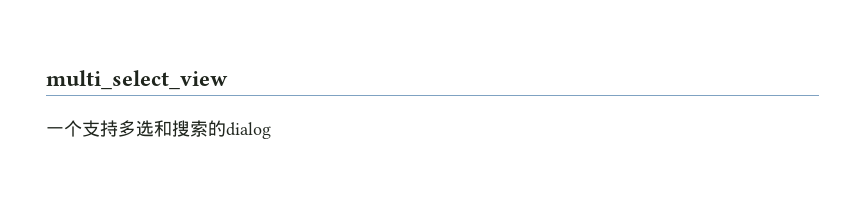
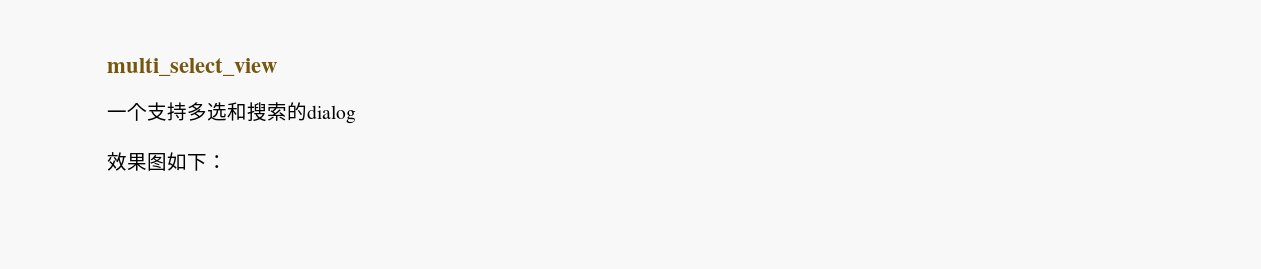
+ 效果图如下：

